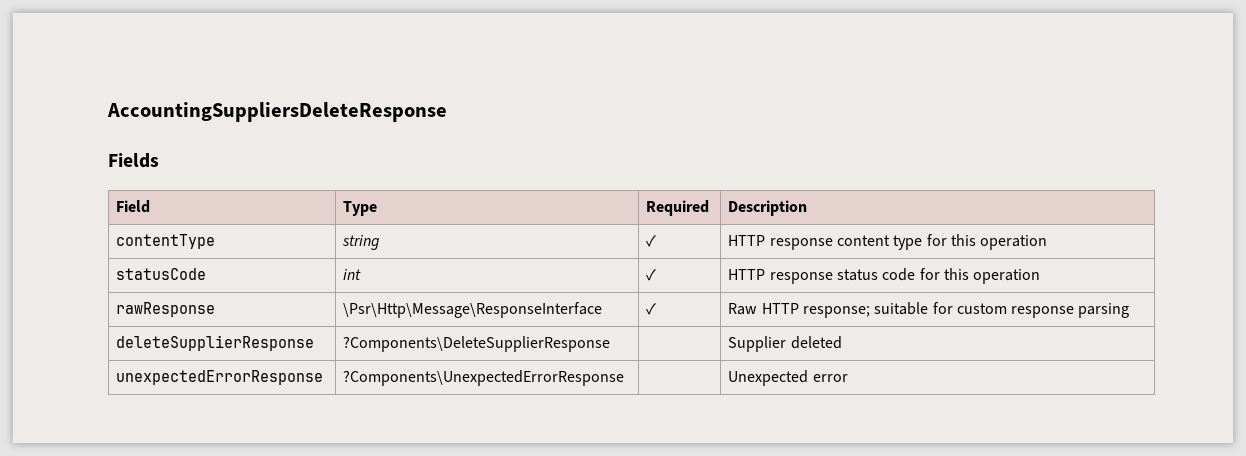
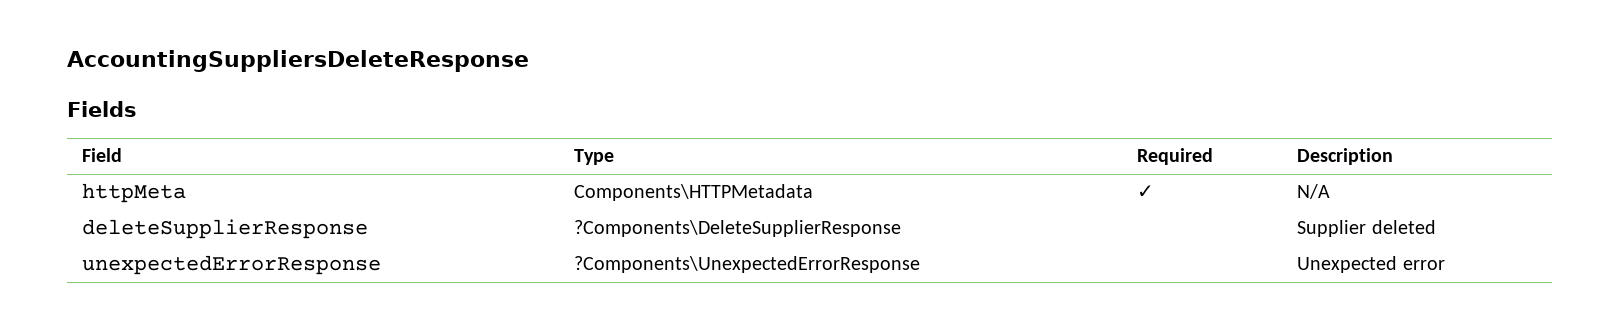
- contentType | string | ✓ | HTTP response content type for this operation
- statusCode | int | ✓ | HTTP response status code for this operation
- rawResponse | \Psr\Http\Message\ResponseInterface | ✓ | Raw HTTP response; suitable for custom response parsing
+ httpMeta | Components\HTTPMetadata | ✓ | N/A

